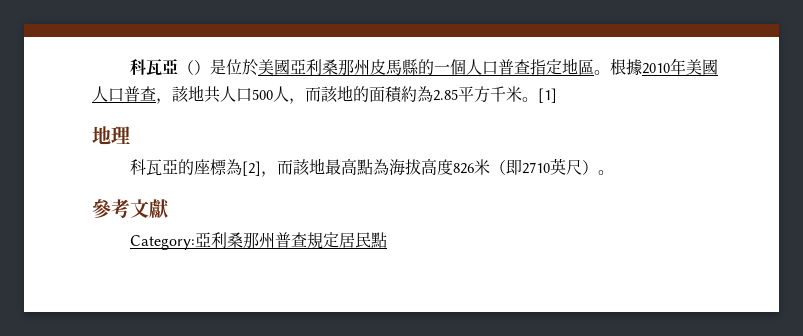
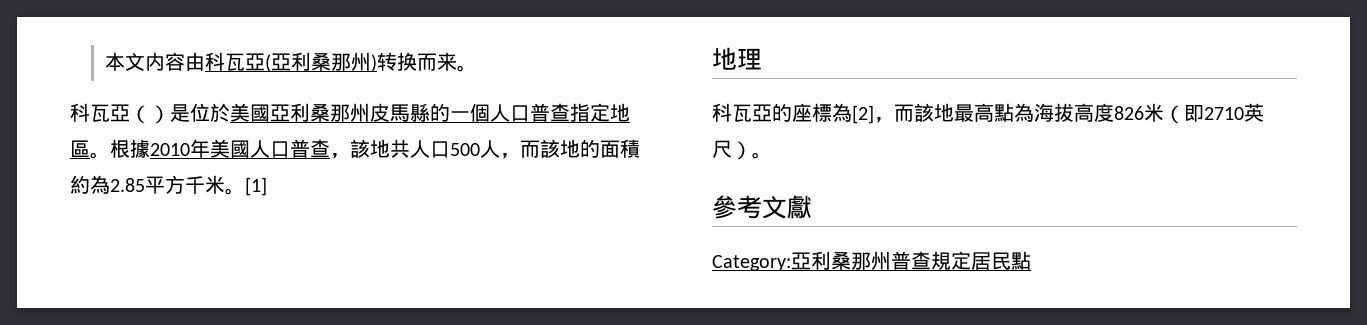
+ 本文内容由科瓦亞(亞利桑那州)转换而来。

